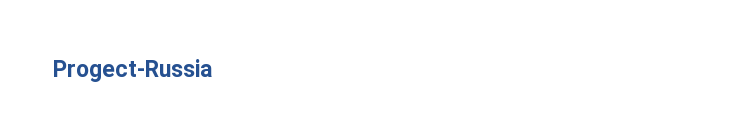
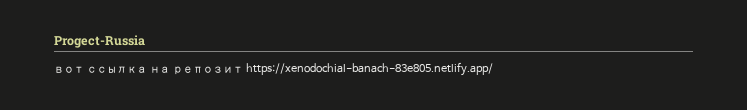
+ вот ссылка на репозит https://xenodochial-banach-83e805.netlify.app/

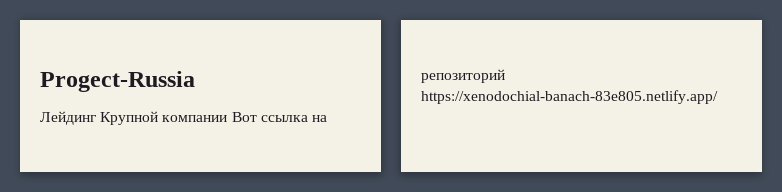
- вот ссылка на репозит https://xenodochial-banach-83e805.netlify.app/
+ Лейдинг Крупной компании Вот ссылка на репозиторий https://xenodochial-banach-83e805.netlify.app/

